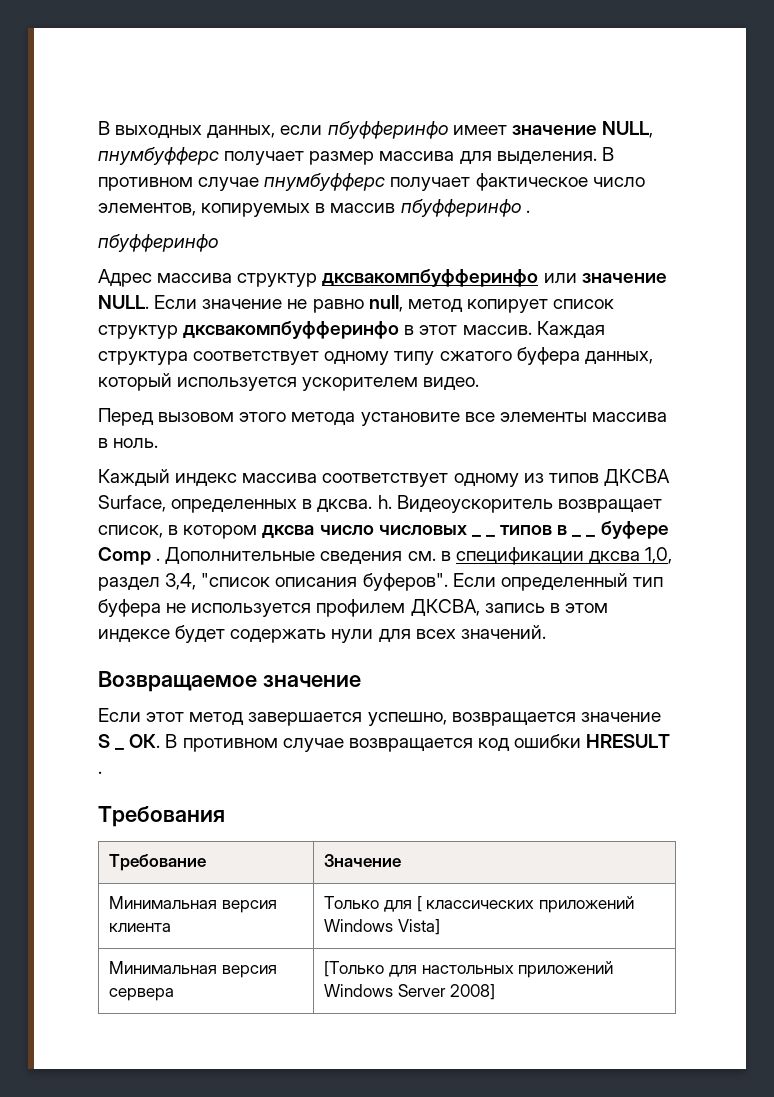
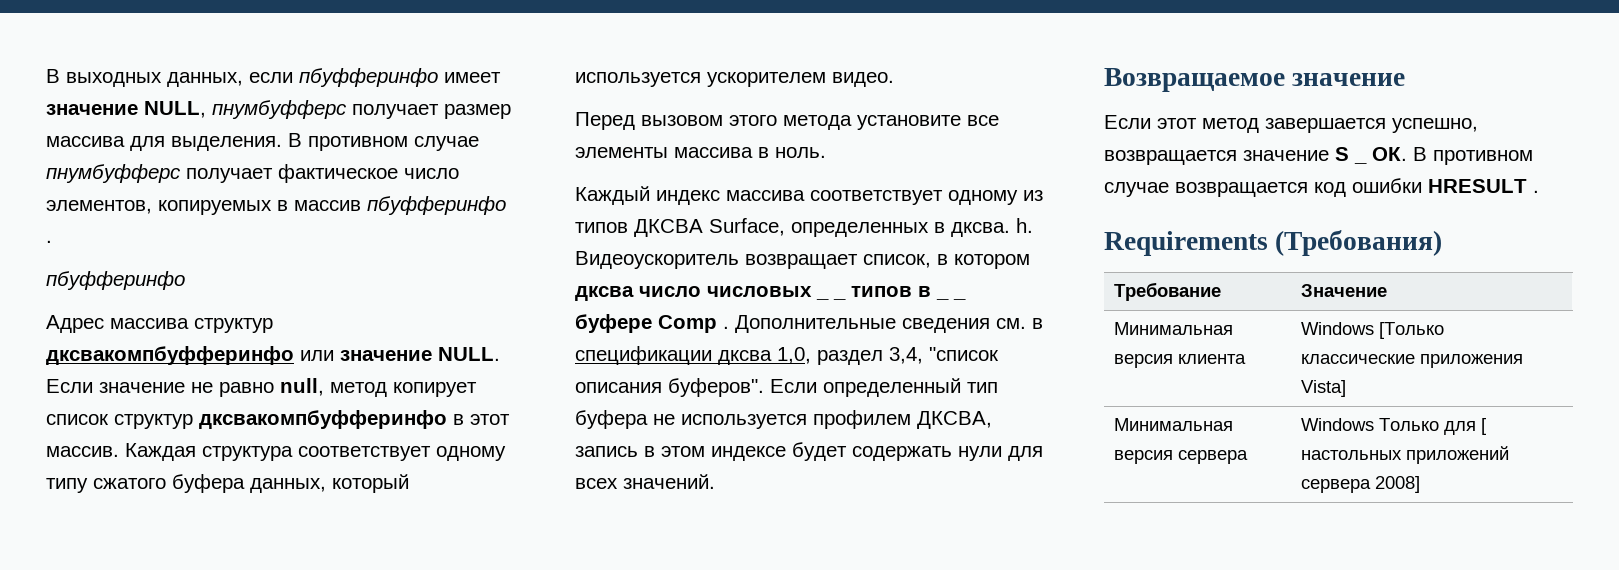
- Требования
+ Requirements (Требования)
- Минимальная версия клиента | Только для [ классических приложений Windows Vista]
- Минимальная версия сервера | [Только для настольных приложений Windows Server 2008]
+ Минимальная версия клиента | Windows [Только классические приложения Vista]
+ Минимальная версия сервера | Windows Только для [ настольных приложений сервера 2008]

